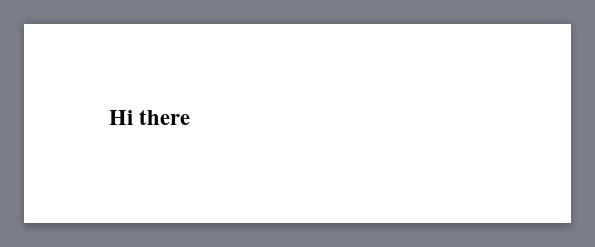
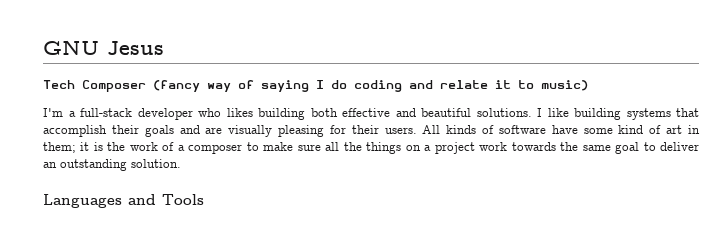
- Hi there
+ GNU Jesus
+ Tech Composer (fancy way of saying I do coding and relate it to music)
+ I'm a full-stack developer who likes building both effective and beautiful solutions. I like building systems that accomplish their goals and are visually pleasing for their users. All kinds of software have some kind of art in them; it is the work of a composer to make sure all the things on a project work towards the same goal to deliver an outstanding solution.
+ Languages and Tools

